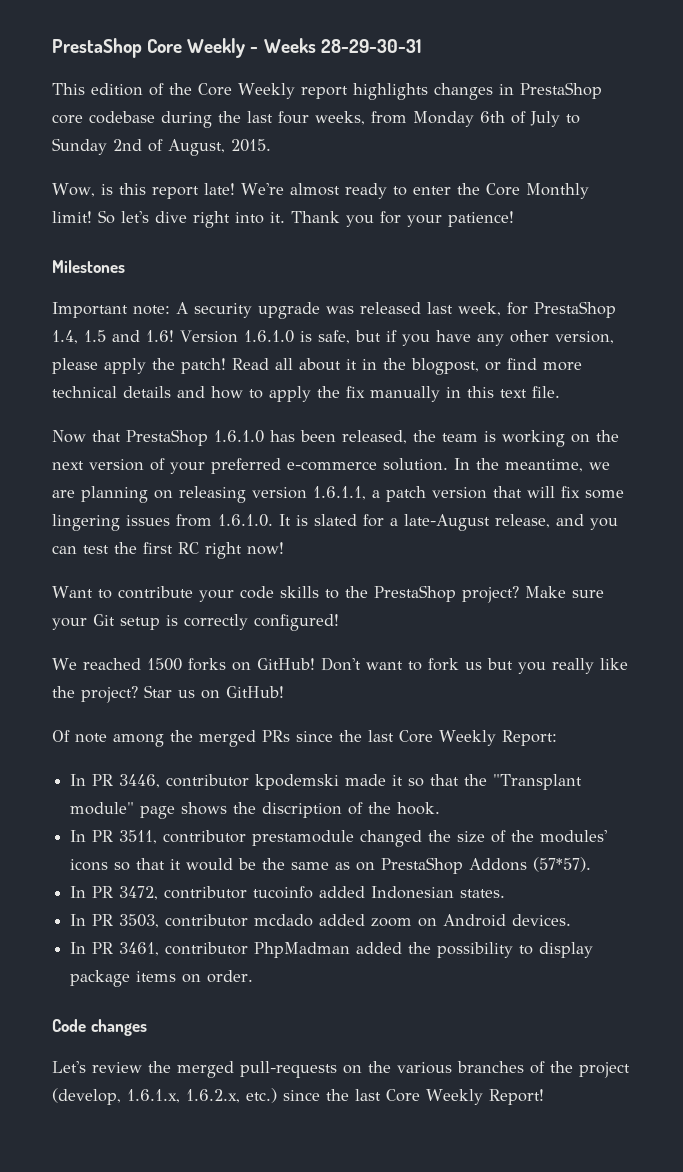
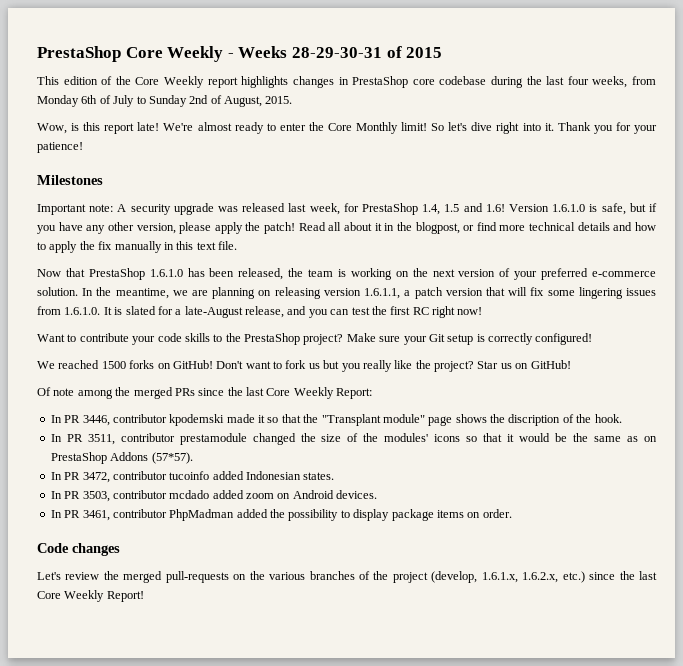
- PrestaShop Core Weekly - Weeks 28-29-30-31
+ PrestaShop Core Weekly - Weeks 28-29-30-31 of 2015

